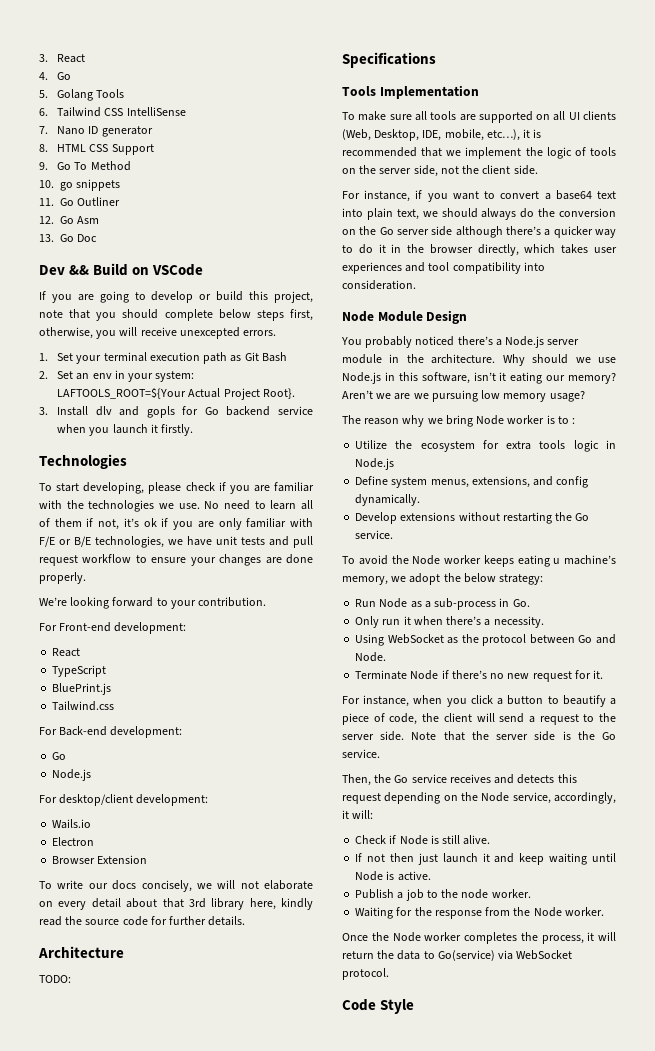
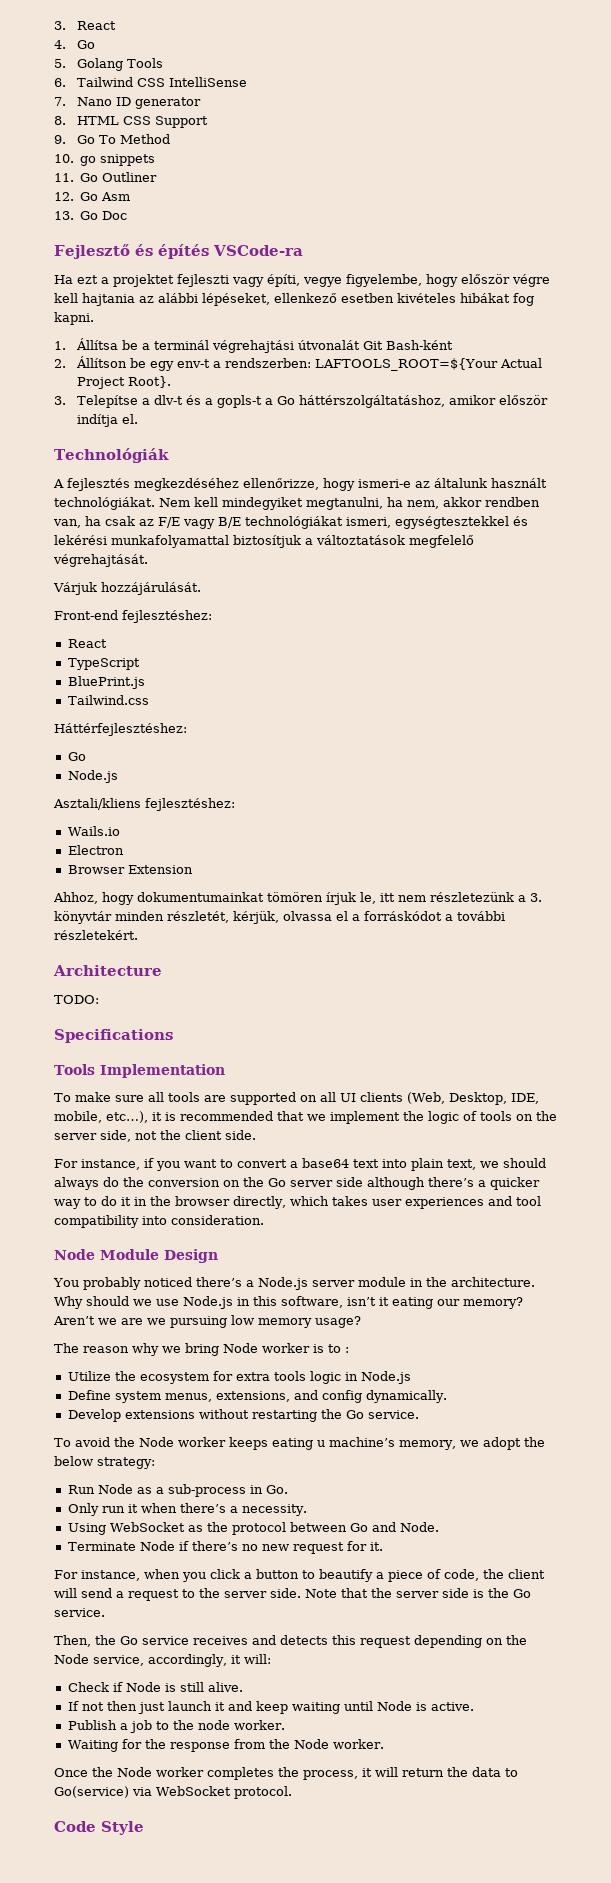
- Dev && Build on VSCode
- If you are going to develop or build this project, note that you should complete below steps first, otherwise, you will receive unexcepted errors.
- 1. Set your terminal execution path as Git Bash
- 2. Set an env in your system: LAFTOOLS_ROOT=${Your Actual Project Root}.
+ Fejlesztő és építés VSCode-ra
+ Ha ezt a projektet fejleszti vagy építi, vegye figyelembe, hogy először végre kell hajtania az alábbi lépéseket, ellenkező esetben kivételes hibákat fog kapni.
+ 1. Állítsa be a terminál végrehajtási útvonalát Git Bash-ként
+ 2. Állítson be egy env-t a rendszerben: LAFTOOLS_ROOT=${Your Actual Project Root}.
- 3. Install dlv and gopls for Go backend service when you launch it firstly.
- Technologies
- To start developing, please check if you are familiar with the technologies we use. No need to learn all of them if not, it’s ok if you are only familiar with F/E or B/E technologies, we have unit tests and pull request workflow to ensure your changes are done properly.
- We’re looking forward to your contribution.
- For Front-end development:
+ 3. Telepítse a dlv-t és a gopls-t a Go háttérszolgáltatáshoz, amikor először indítja el.
+ Technológiák
+ A fejlesztés megkezdéséhez ellenőrizze, hogy ismeri-e az általunk használt technológiákat. Nem kell mindegyiket megtanulni, ha nem, akkor rendben van, ha csak az F/E vagy B/E technológiákat ismeri, egységtesztekkel és lekérési munkafolyamattal biztosítjuk a változtatások megfelelő végrehajtását.
+ Várjuk hozzájárulását.
+ Front-end fejlesztéshez:
- For Back-end development:
+ Háttérfejlesztéshez:
- For desktop/client development:
+ Asztali/kliens fejlesztéshez:
- To write our docs concisely, we will not elaborate on every detail about that 3rd library here, kindly read the source code for further details.
+ Ahhoz, hogy dokumentumainkat tömören írjuk le, itt nem részletezünk a 3. könyvtár minden részletét, kérjük, olvassa el a forráskódot a további részletekért.

